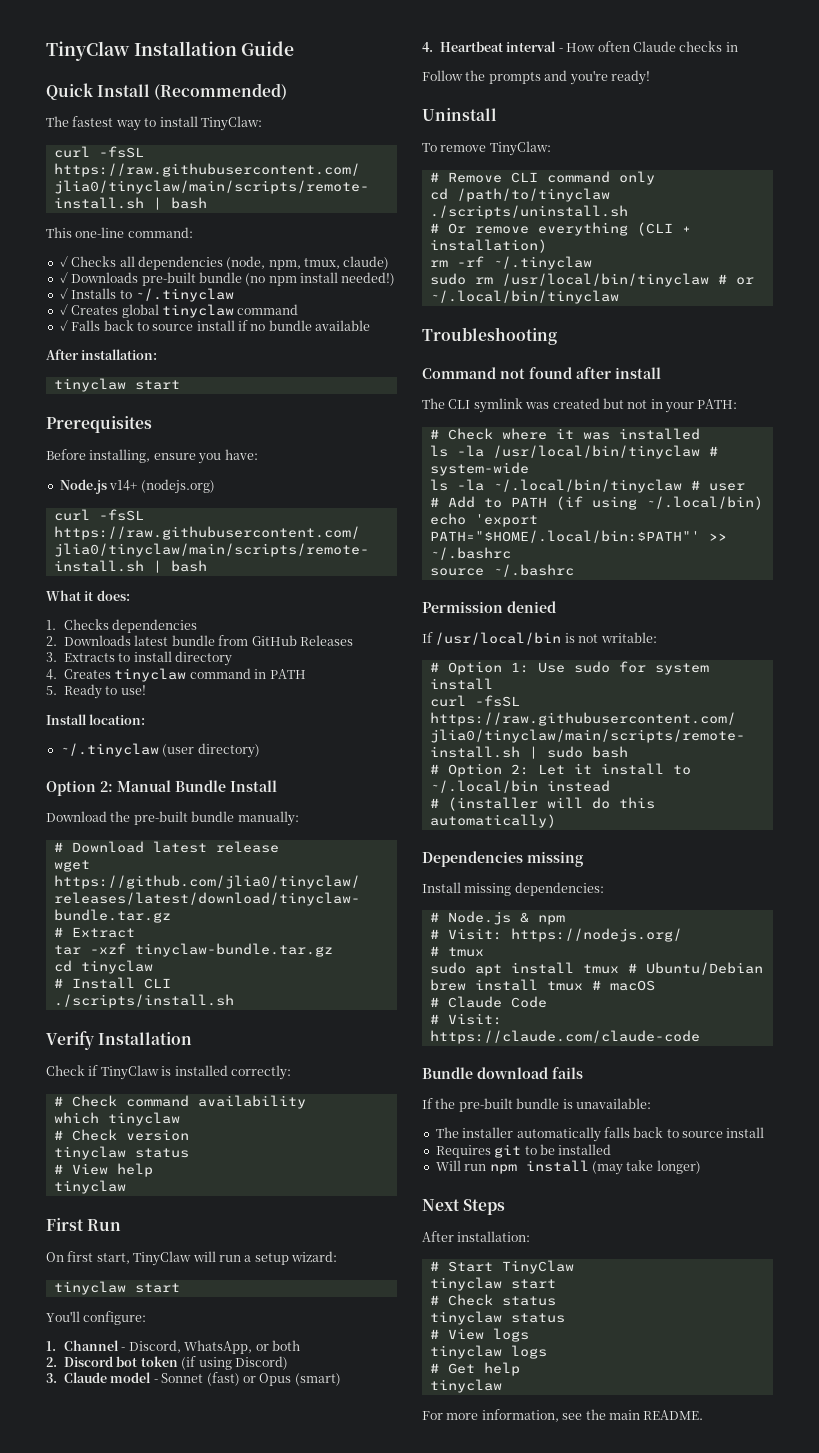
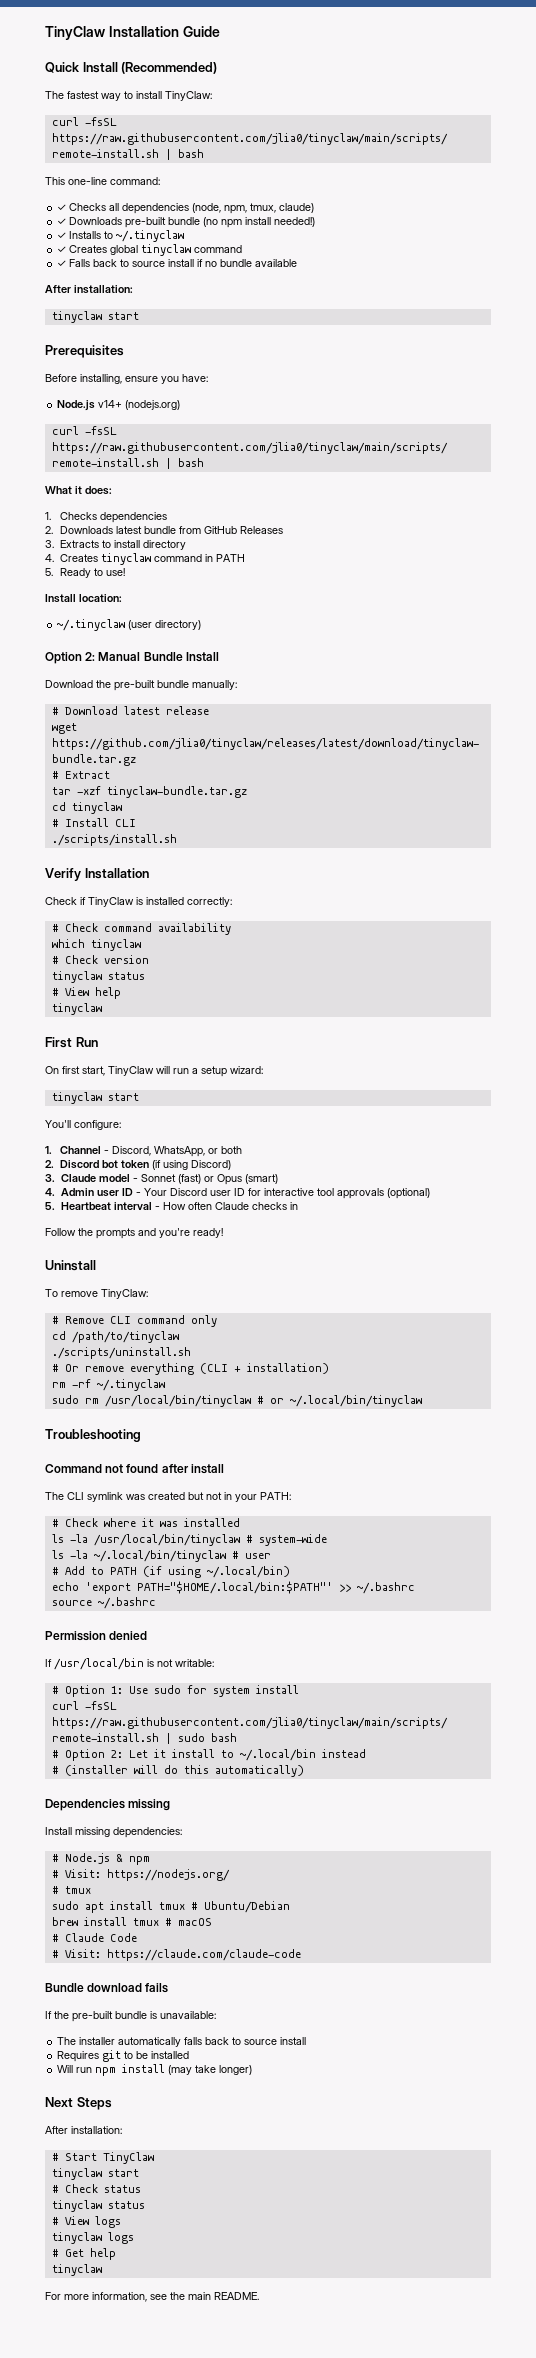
- 4. Heartbeat interval - How often Claude checks in
+ 4. Admin user ID - Your Discord user ID for interactive tool approvals (optional)
+ 5. Heartbeat interval - How often Claude checks in

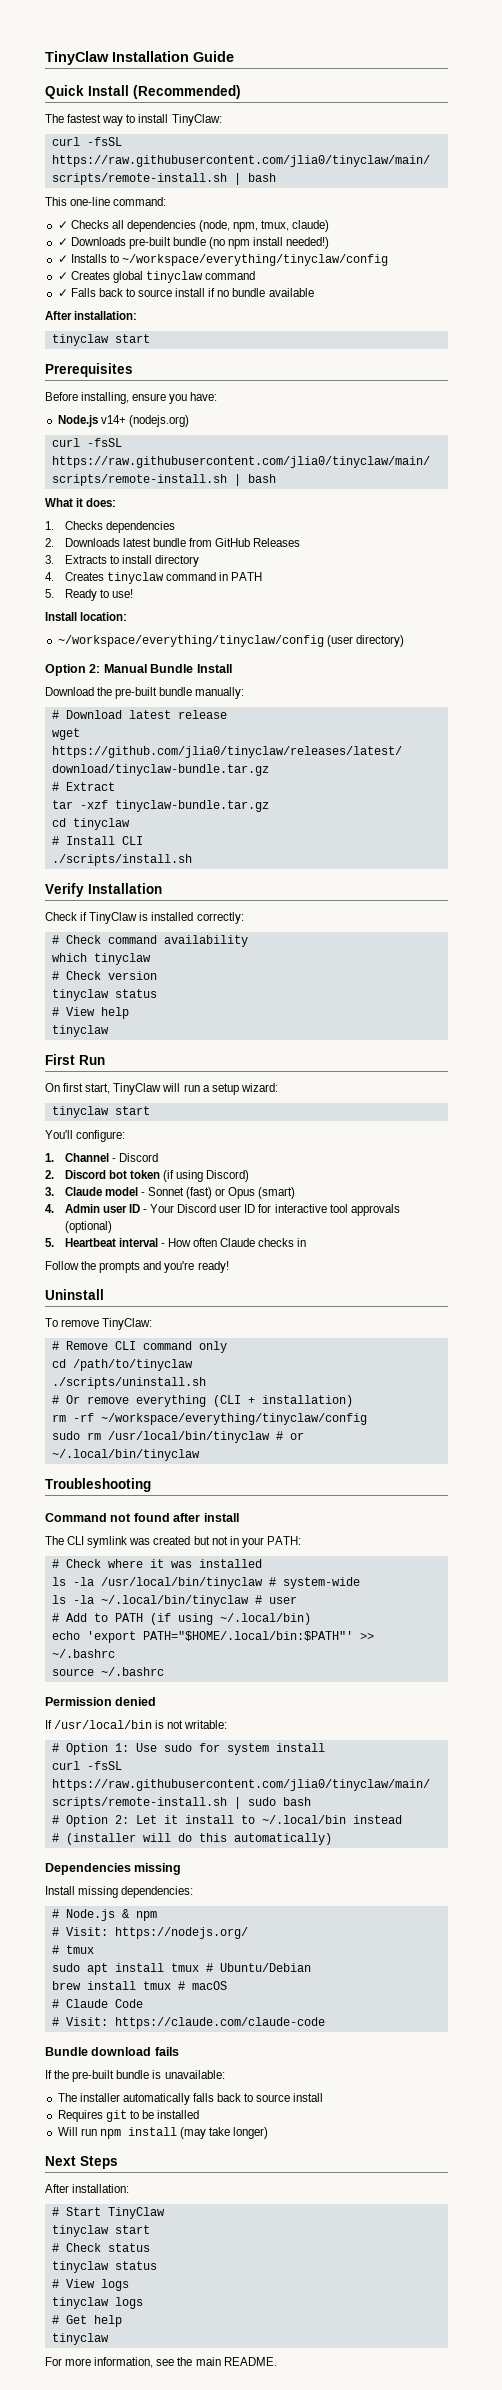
- ✓ Installs to ~/.tinyclaw
+ ✓ Installs to ~/workspace/everything/tinyclaw/config
- ~/.tinyclaw (user directory)
+ ~/workspace/everything/tinyclaw/config (user directory)
- 1. Channel - Discord, WhatsApp, or both
+ 1. Channel - Discord
- rm -rf ~/.tinyclaw
+ rm -rf ~/workspace/everything/tinyclaw/config

